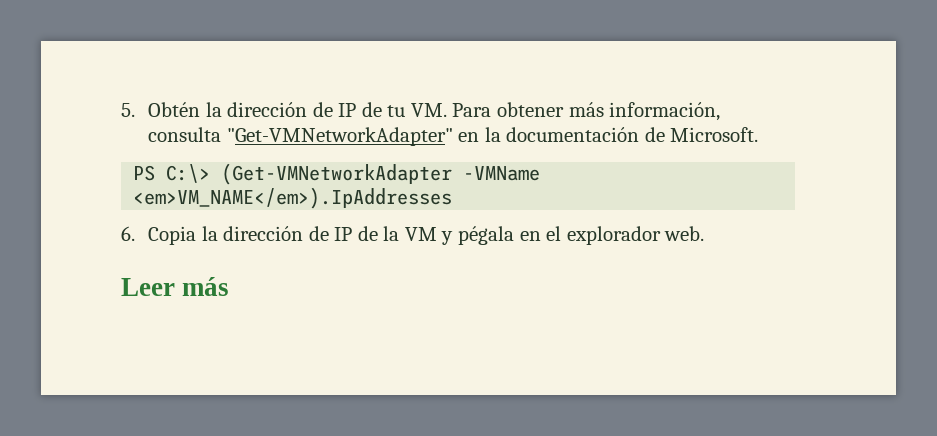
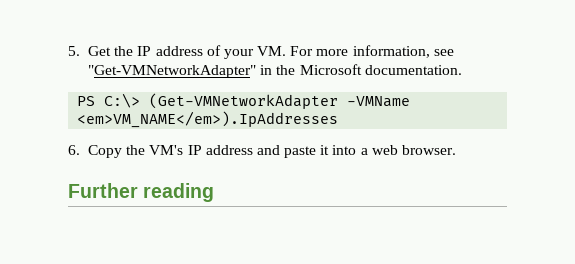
- 5. Obtén la dirección de IP de tu VM. Para obtener más información, consulta "Get-VMNetworkAdapter" en la documentación de Microsoft.
+ 5. Get the IP address of your VM. For more information, see "Get-VMNetworkAdapter" in the Microsoft documentation.
- 6. Copia la dirección de IP de la VM y pégala en el explorador web.
- Leer más
+ 6. Copy the VM's IP address and paste it into a web browser.
+ Further reading

